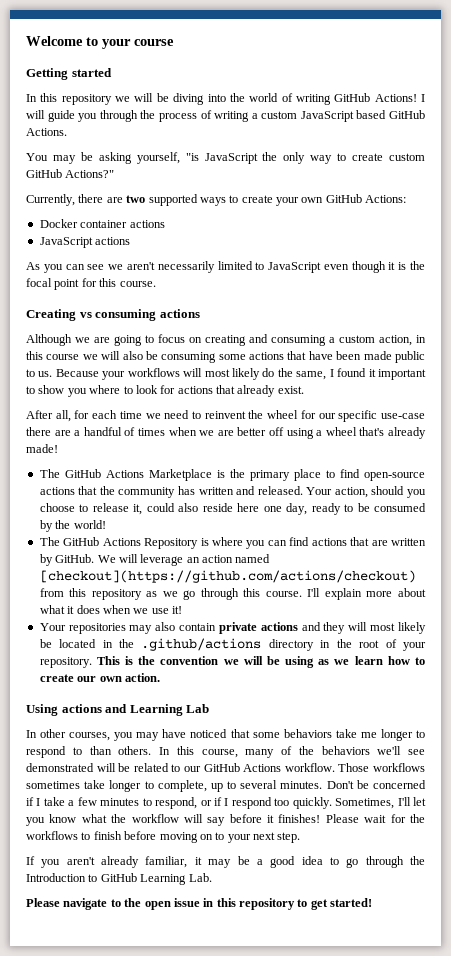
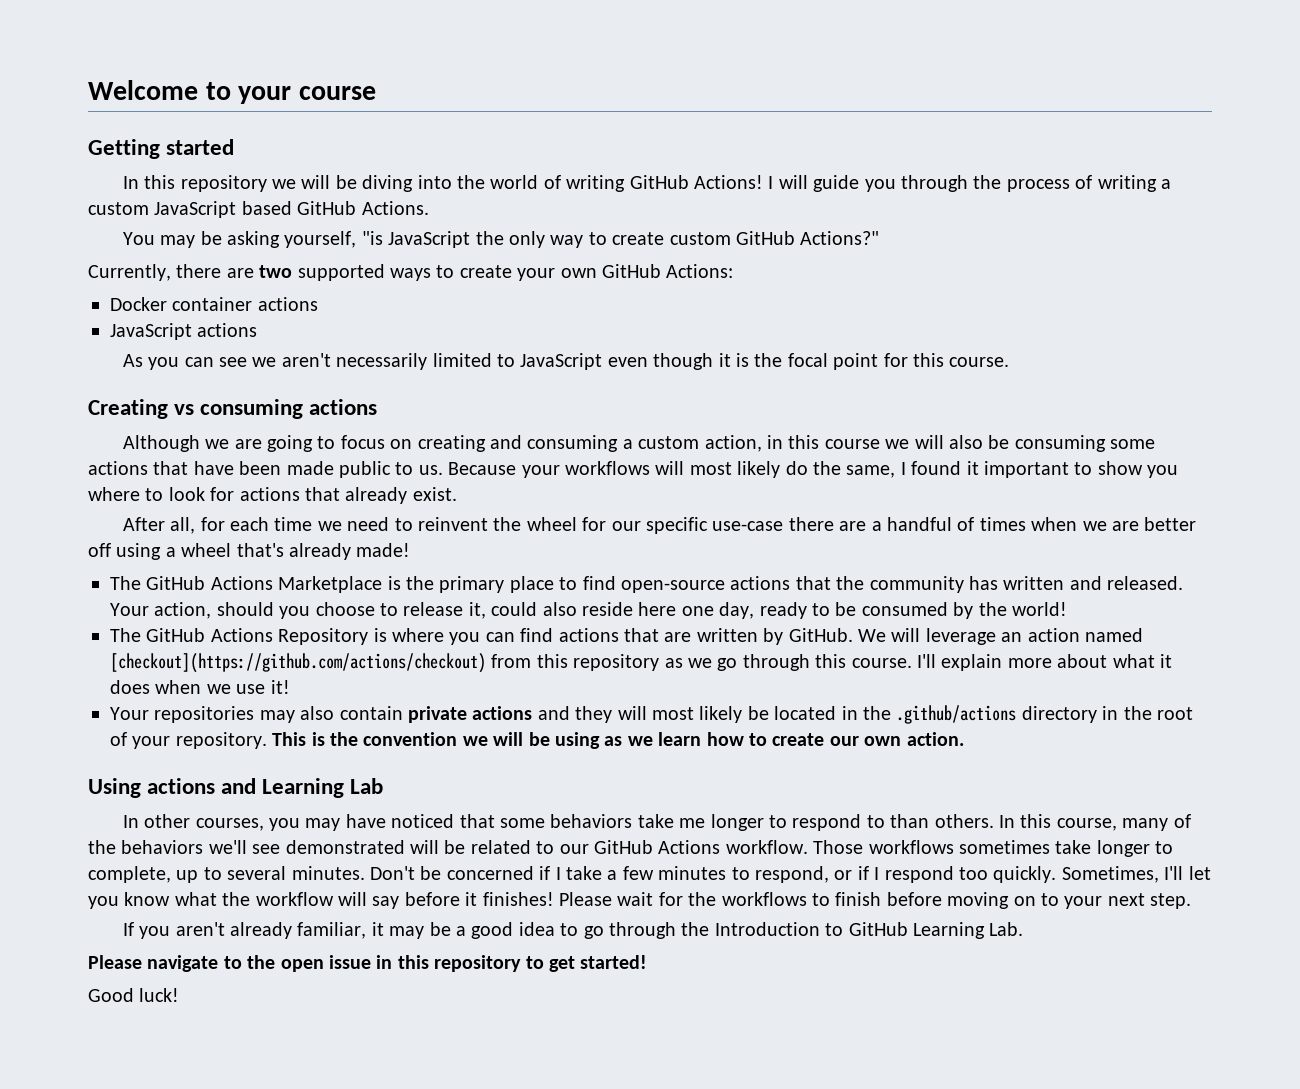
+ Good luck!

